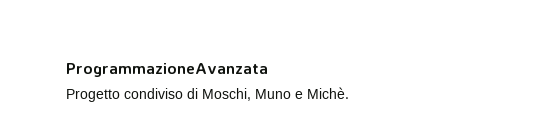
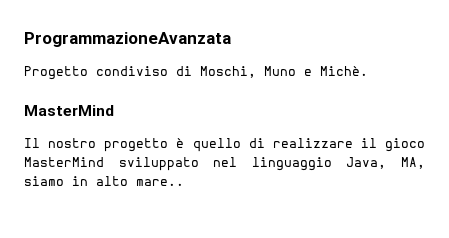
  Progetto condiviso di Moschi, Muno e Michè.
+ MasterMind
+ Il nostro progetto è quello di realizzare il gioco MasterMind sviluppato nel linguaggio Java, MA, siamo in alto mare..

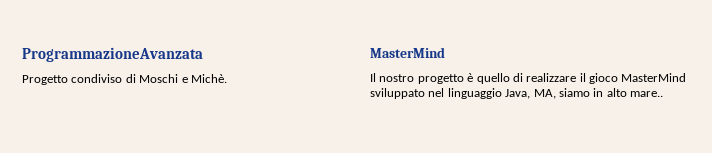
- Progetto condiviso di Moschi, Muno e Michè.
+ Progetto condiviso di Moschi e Michè.

